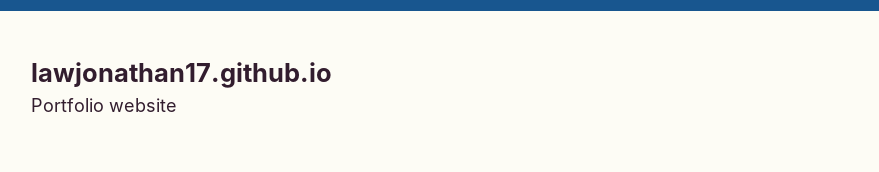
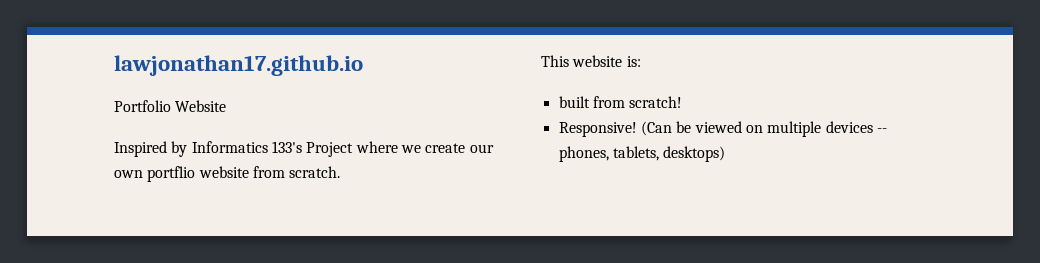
- Portfolio website
+ Portfolio Website
+ Inspired by Informatics 133's Project where we create our own portflio website from scratch.
+ This website is:
+ built from scratch!
+ Responsive! (Can be viewed on multiple devices -- phones, tablets, desktops)

